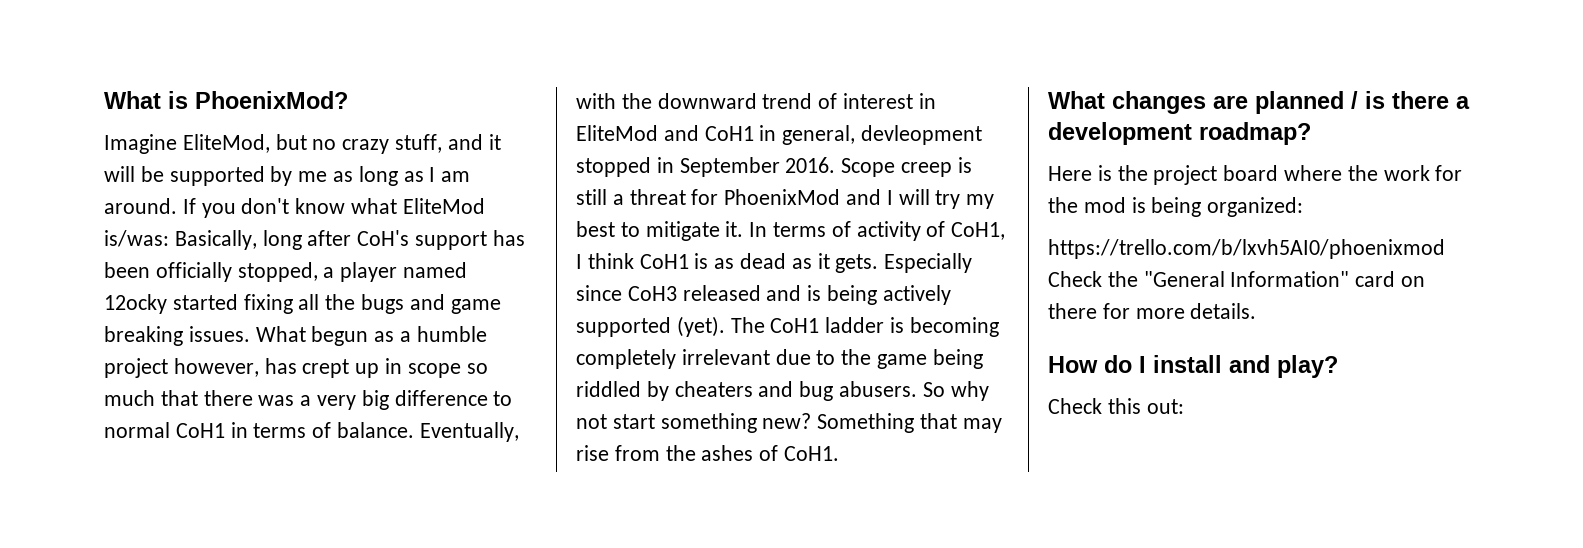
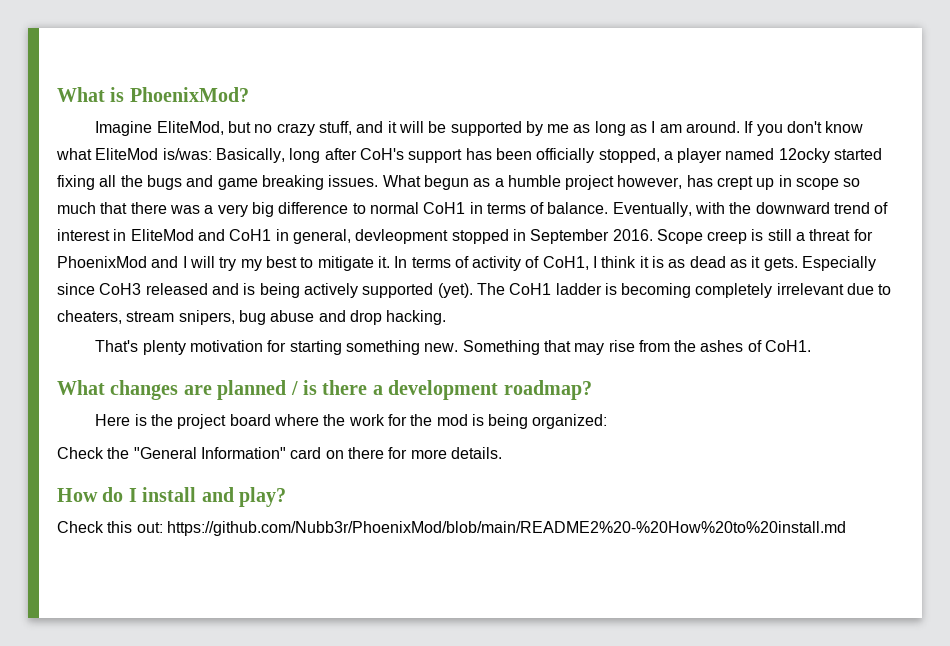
- In terms of activity of CoH1, I think CoH1 is as dead as it gets.
+ In terms of activity of CoH1, I think it is as dead as it gets.
- The CoH1 ladder is becoming completely irrelevant due to the game being riddled by cheaters and bug abusers. So why not start something new?
+ The CoH1 ladder is becoming completely irrelevant due to cheaters, stream snipers, bug abuse and drop hacking.
+ That's plenty motivation for starting something new.
- https://trello.com/b/lxvh5AI0/phoenixmod Check the "General Information" card on there for more details.
+ Check the "General Information" card on there for more details.
- Check this out:
+ Check this out: https://github.com/Nubb3r/PhoenixMod/blob/main/README2%20-%20How%20to%20install.md

